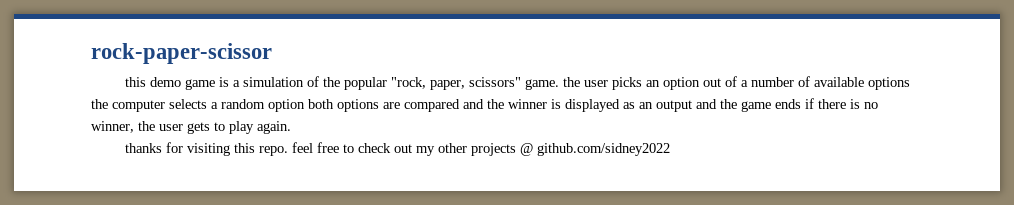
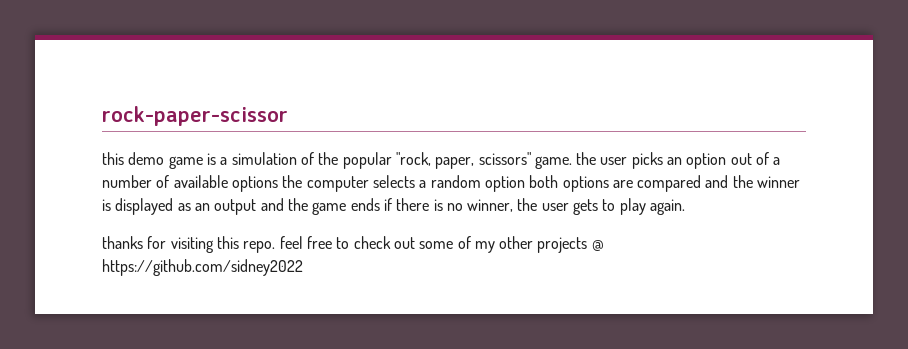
- thanks for visiting this repo. feel free to check out my other projects @ github.com/sidney2022
+ thanks for visiting this repo. feel free to check out some of my other projects @ https://github.com/sidney2022

